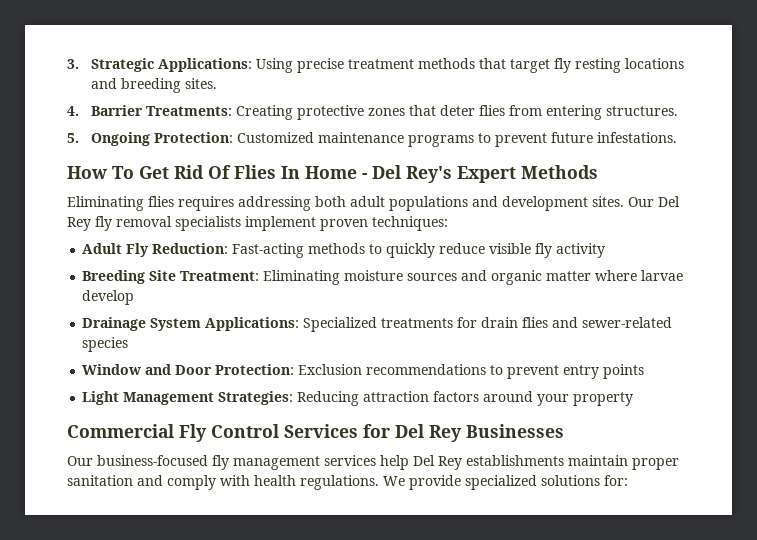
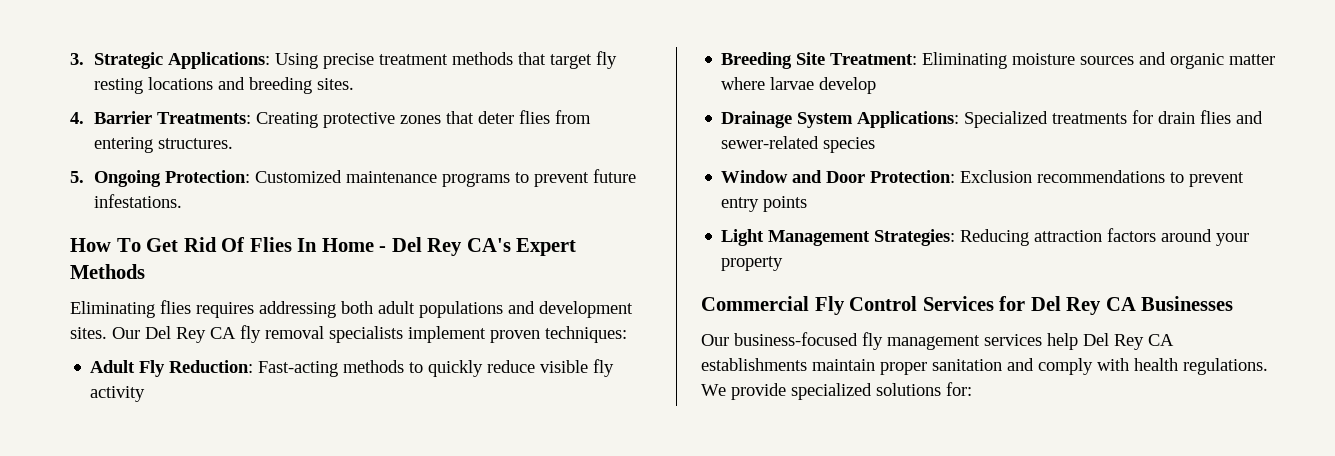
- How To Get Rid Of Flies In Home - Del Rey's Expert Methods
+ How To Get Rid Of Flies In Home - Del Rey CA's Expert Methods
- Our Del Rey fly removal specialists implement proven techniques:
+ Our Del Rey CA fly removal specialists implement proven techniques:
- Commercial Fly Control Services for Del Rey Businesses
+ Commercial Fly Control Services for Del Rey CA Businesses
- Our business-focused fly management services help Del Rey establishments maintain proper sanitation and comply with health regulations.
+ Our business-focused fly management services help Del Rey CA establishments maintain proper sanitation and comply with health regulations.

